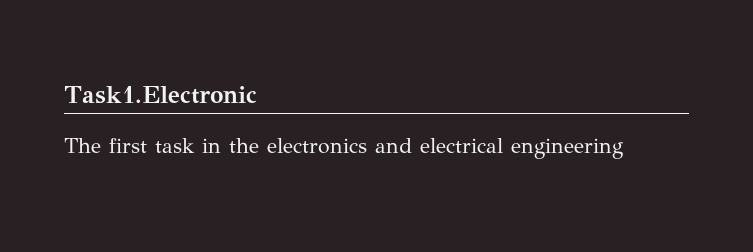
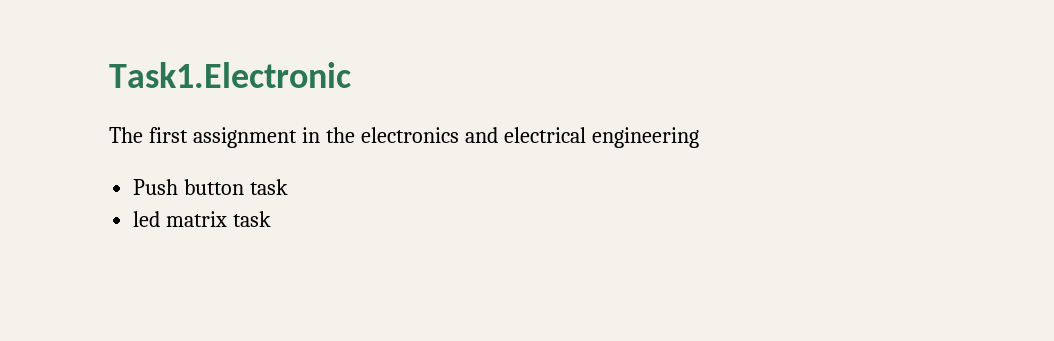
- The first task in the electronics and electrical engineering
+ The first assignment in the electronics and electrical engineering
+ Push button task
+ led matrix task

